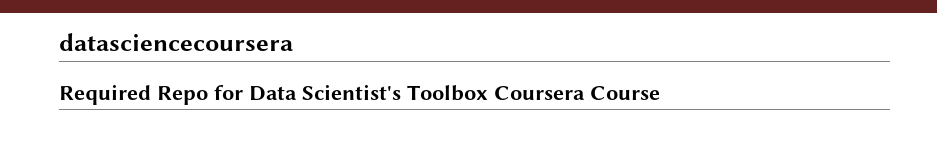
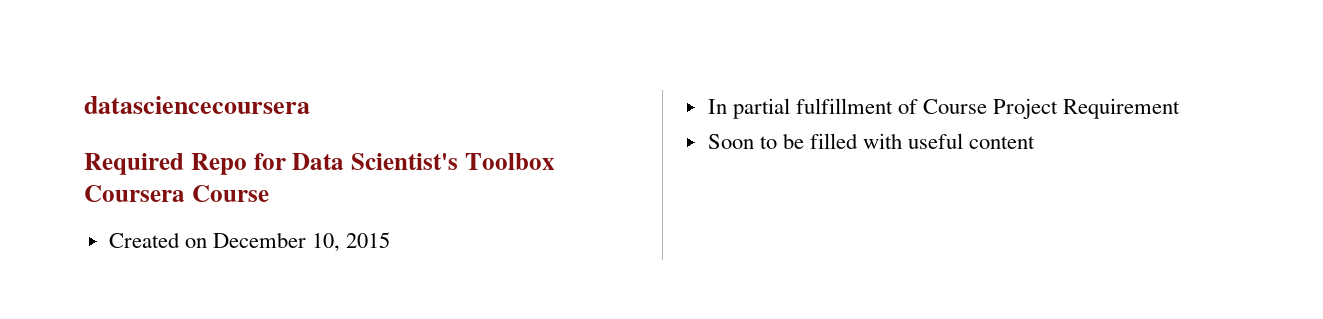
+ Created on December 10, 2015
+ In partial fulfillment of Course Project Requirement
+ Soon to be filled with useful content

